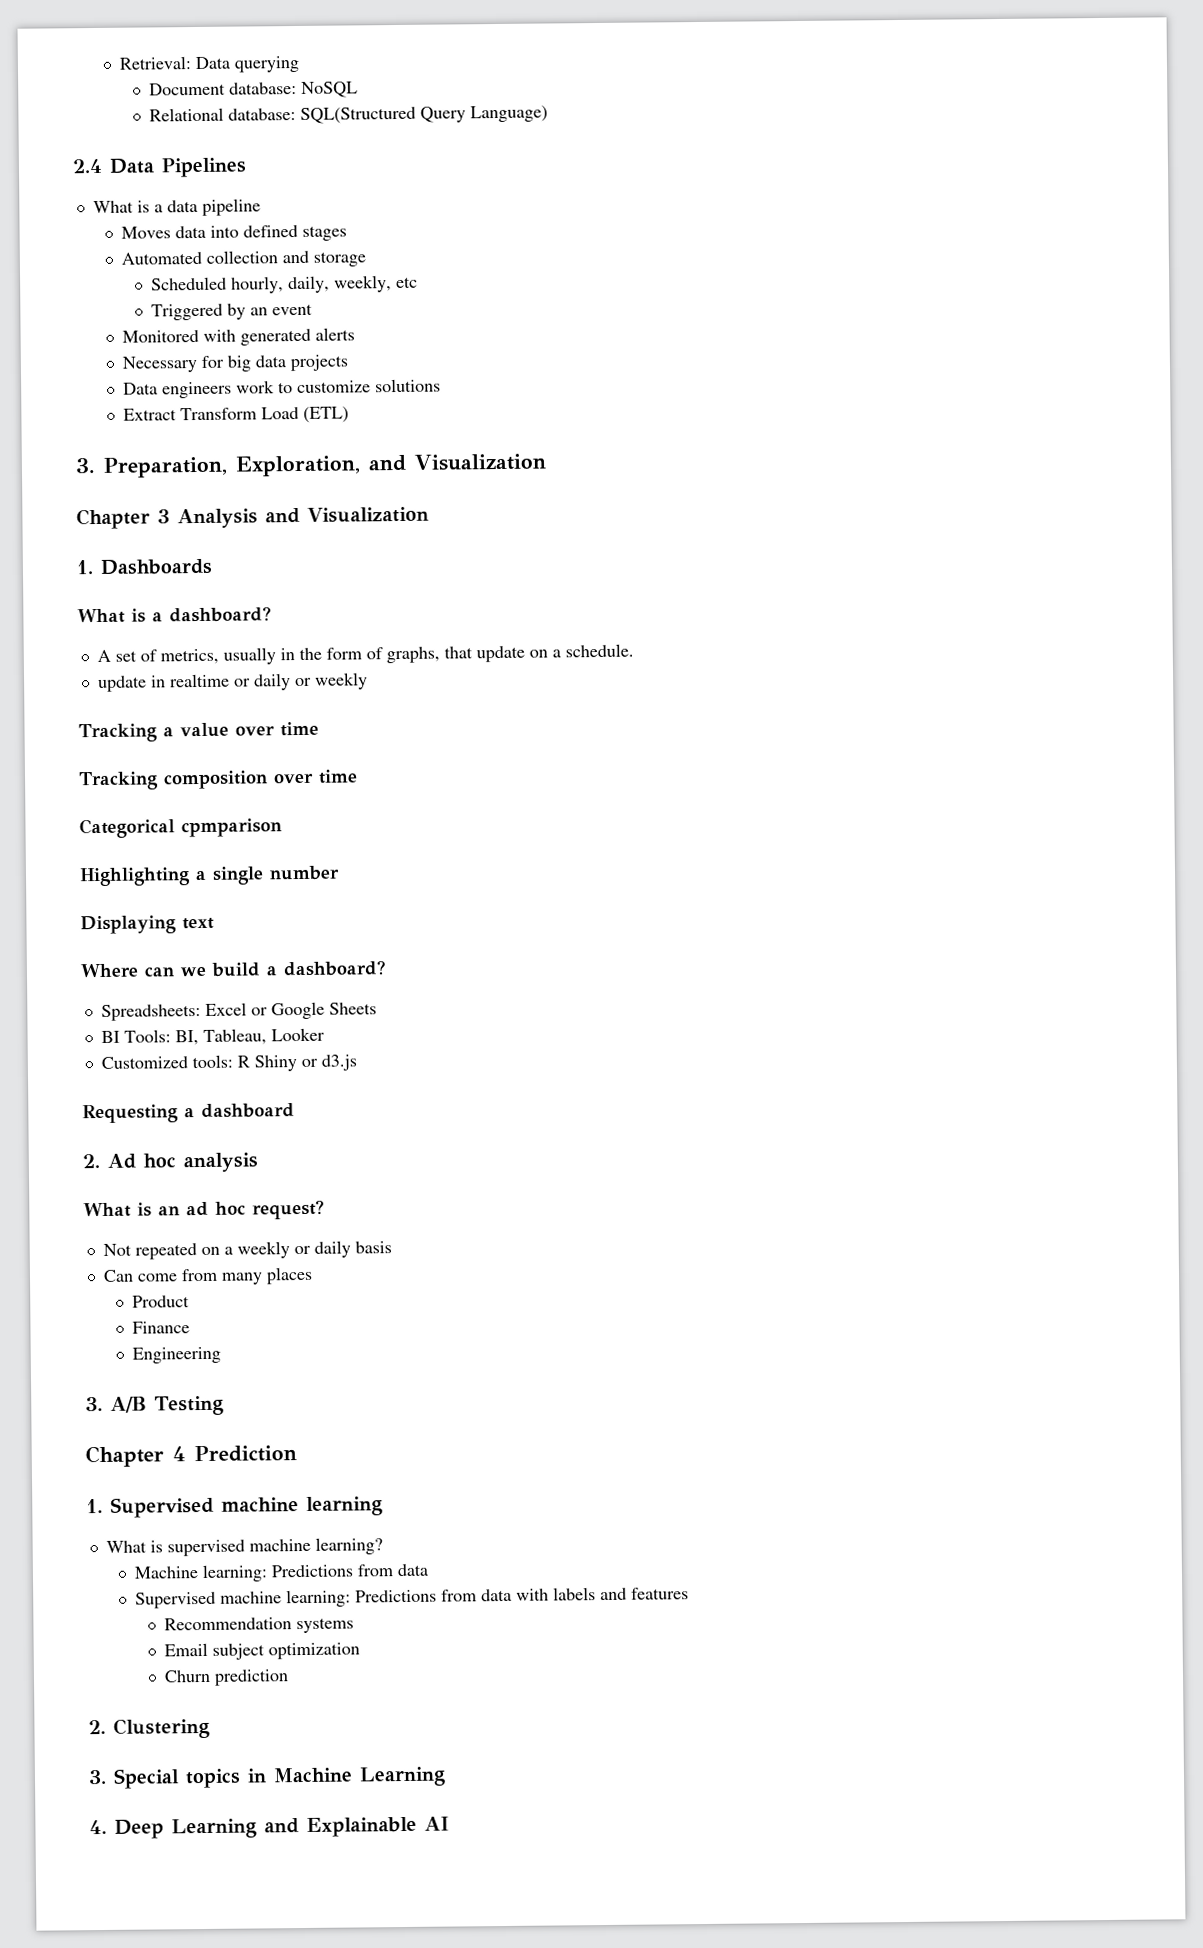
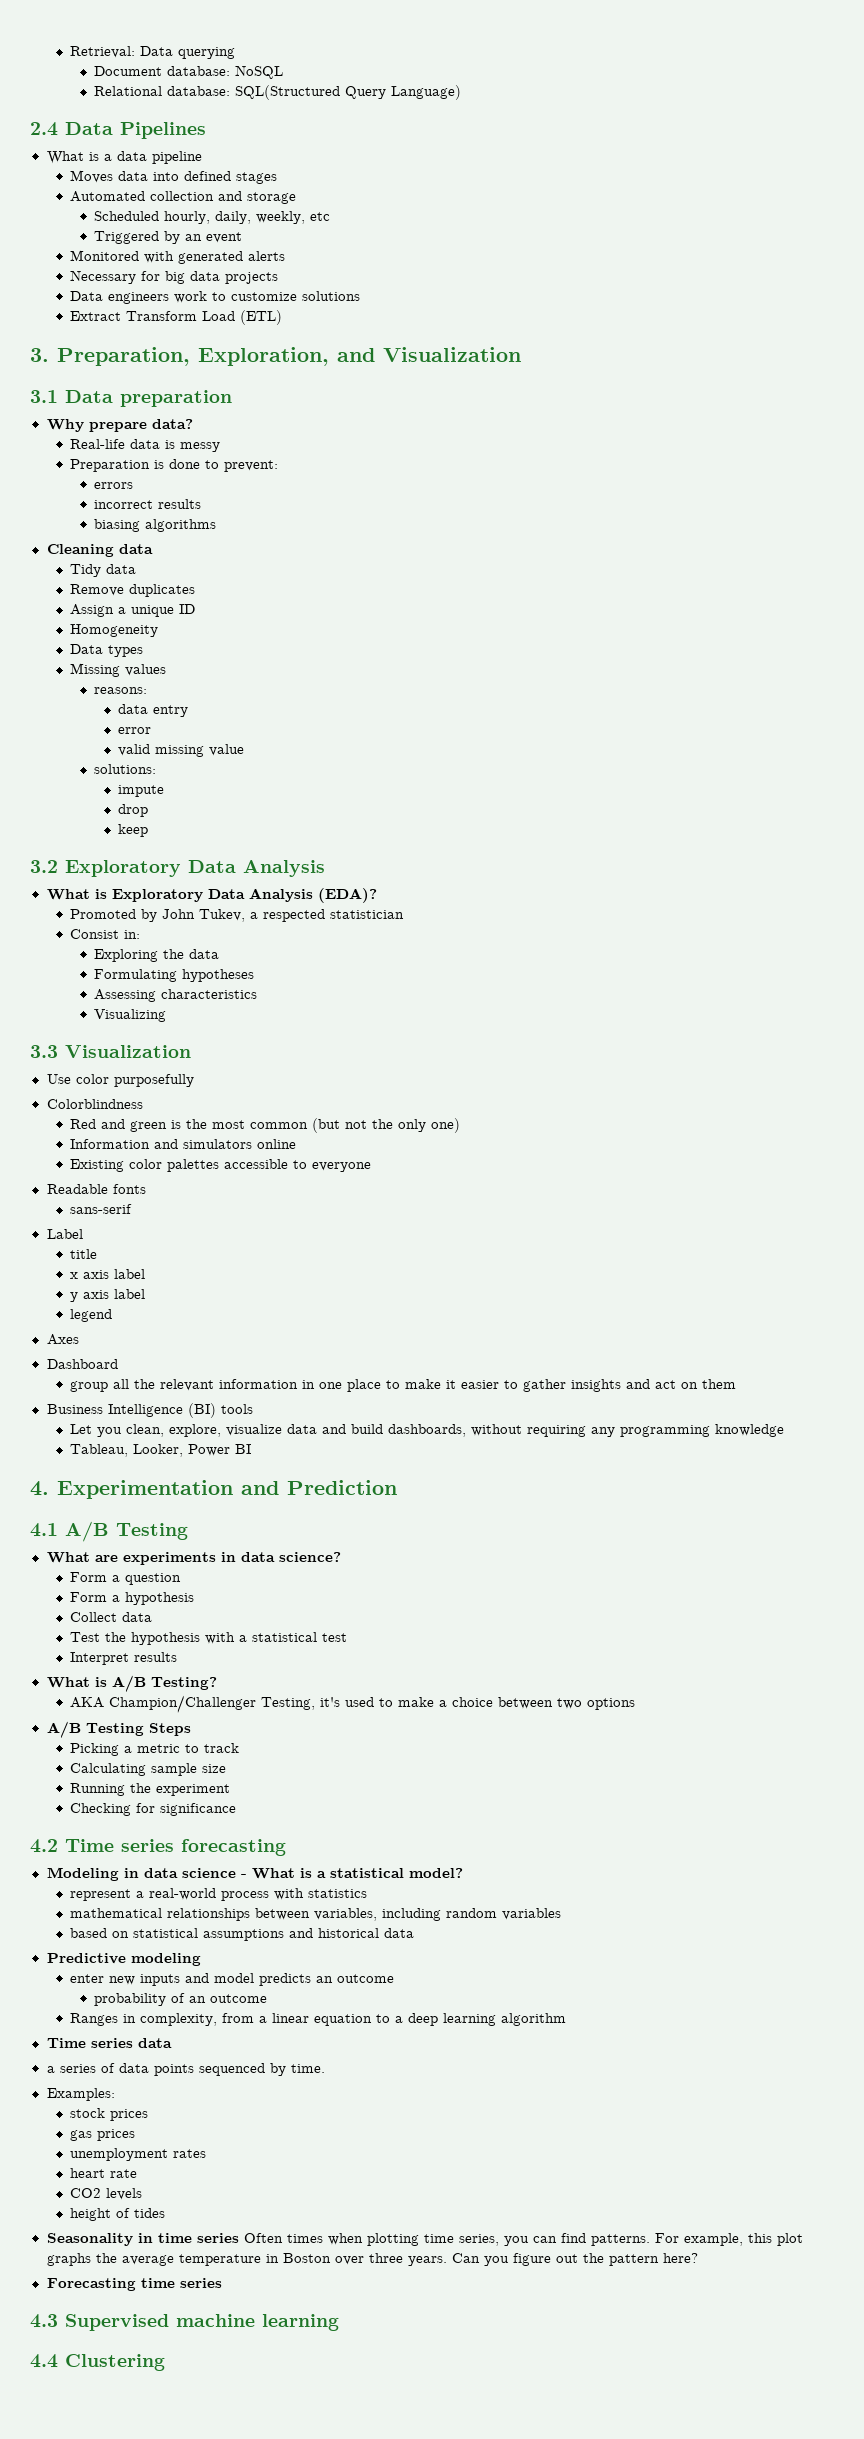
- Chapter 3 Analysis and Visualization
- 1. Dashboards
- What is a dashboard?
- A set of metrics, usually in the form of graphs, that update on a schedule.
- update in realtime or daily or weekly
- Tracking a value over time
- Tracking composition over time
- Categorical cpmparison
- Highlighting a single number
- Displaying text
- Where can we build a dashboard?
- Spreadsheets: Excel or Google Sheets
- BI Tools: BI, Tableau, Looker
- Customized tools: R Shiny or d3.js
- Requesting a dashboard
- 2. Ad hoc analysis
- What is an ad hoc request?
- Not repeated on a weekly or daily basis
- Can come from many places
- Product
- Finance
- Engineering
- 3. A/B Testing
- Chapter 4 Prediction
- 1. Supervised machine learning
- What is supervised machine learning?
- Machine learning: Predictions from data
- Supervised machine learning: Predictions from data with labels and features
- Recommendation systems
- Email subject optimization
- Churn prediction
- 2. Clustering
- 3. Special topics in Machine Learning
- 4. Deep Learning and Explainable AI
+ 3.1 Data preparation
+ Why prepare data?
+ Real-life data is messy
+ Preparation is done to prevent:
+ errors
+ incorrect results
+ biasing algorithms
+ Cleaning data
+ Tidy data
+ Remove duplicates
+ Assign a unique ID
+ Homogeneity
+ Data types
+ Missing values
+ reasons:
+ data entry
+ error
+ valid missing value
+ solutions:
+ impute
+ drop
+ keep
+ 3.2 Exploratory Data Analysis
+ What is Exploratory Data Analysis (EDA)?
+ Promoted by John Tukev, a respected statistician
+ Consist in:
+ Exploring the data
+ Formulating hypotheses
+ Assessing characteristics
+ Visualizing
+ 3.3 Visualization
+ Use color purposefully
+ Colorblindness
+ Red and green is the most common (but not the only one)
+ Information and simulators online
+ Existing color palettes accessible to everyone
+ Readable fonts
+ sans-serif
+ Label
+ title
+ x axis label
+ y axis label
+ legend
+ Axes
+ Dashboard
+ group all the relevant information in one place to make it easier to gather insights and act on them
+ Business Intelligence (BI) tools
+ Let you clean, explore, visualize data and build dashboards, without requiring any programming knowledge
+ Tableau, Looker, Power BI
+ 4. Experimentation and Prediction
+ 4.1 A/B Testing
+ What are experiments in data science?
+ Form a question
+ Form a hypothesis
+ Collect data
+ Test the hypothesis with a statistical test
+ Interpret results
+ What is A/B Testing?
+ AKA Champion/Challenger Testing, it's used to make a choice between two options
+ A/B Testing Steps
+ Picking a metric to track
+ Calculating sample size
+ Running the experiment
+ Checking for significance
+ 4.2 Time series forecasting
+ Modeling in data science - What is a statistical model?
+ represent a real-world process with statistics
+ mathematical relationships between variables, including random variables
+ based on statistical assumptions and historical data
+ Predictive modeling
+ enter new inputs and model predicts an outcome
+ probability of an outcome
+ Ranges in complexity, from a linear equation to a deep learning algorithm
+ Time series data
+ a series of data points sequenced by time.
+ Examples:
+ stock prices
+ gas prices
+ unemployment rates
+ heart rate
+ CO2 levels
+ height of tides
+ Seasonality in time series Often times when plotting time series, you can find patterns. For example, this plot graphs the average temperature in Boston over three years. Can you figure out the pattern here?
+ Forecasting time series
+ 4.3 Supervised machine learning
+ 4.4 Clustering

